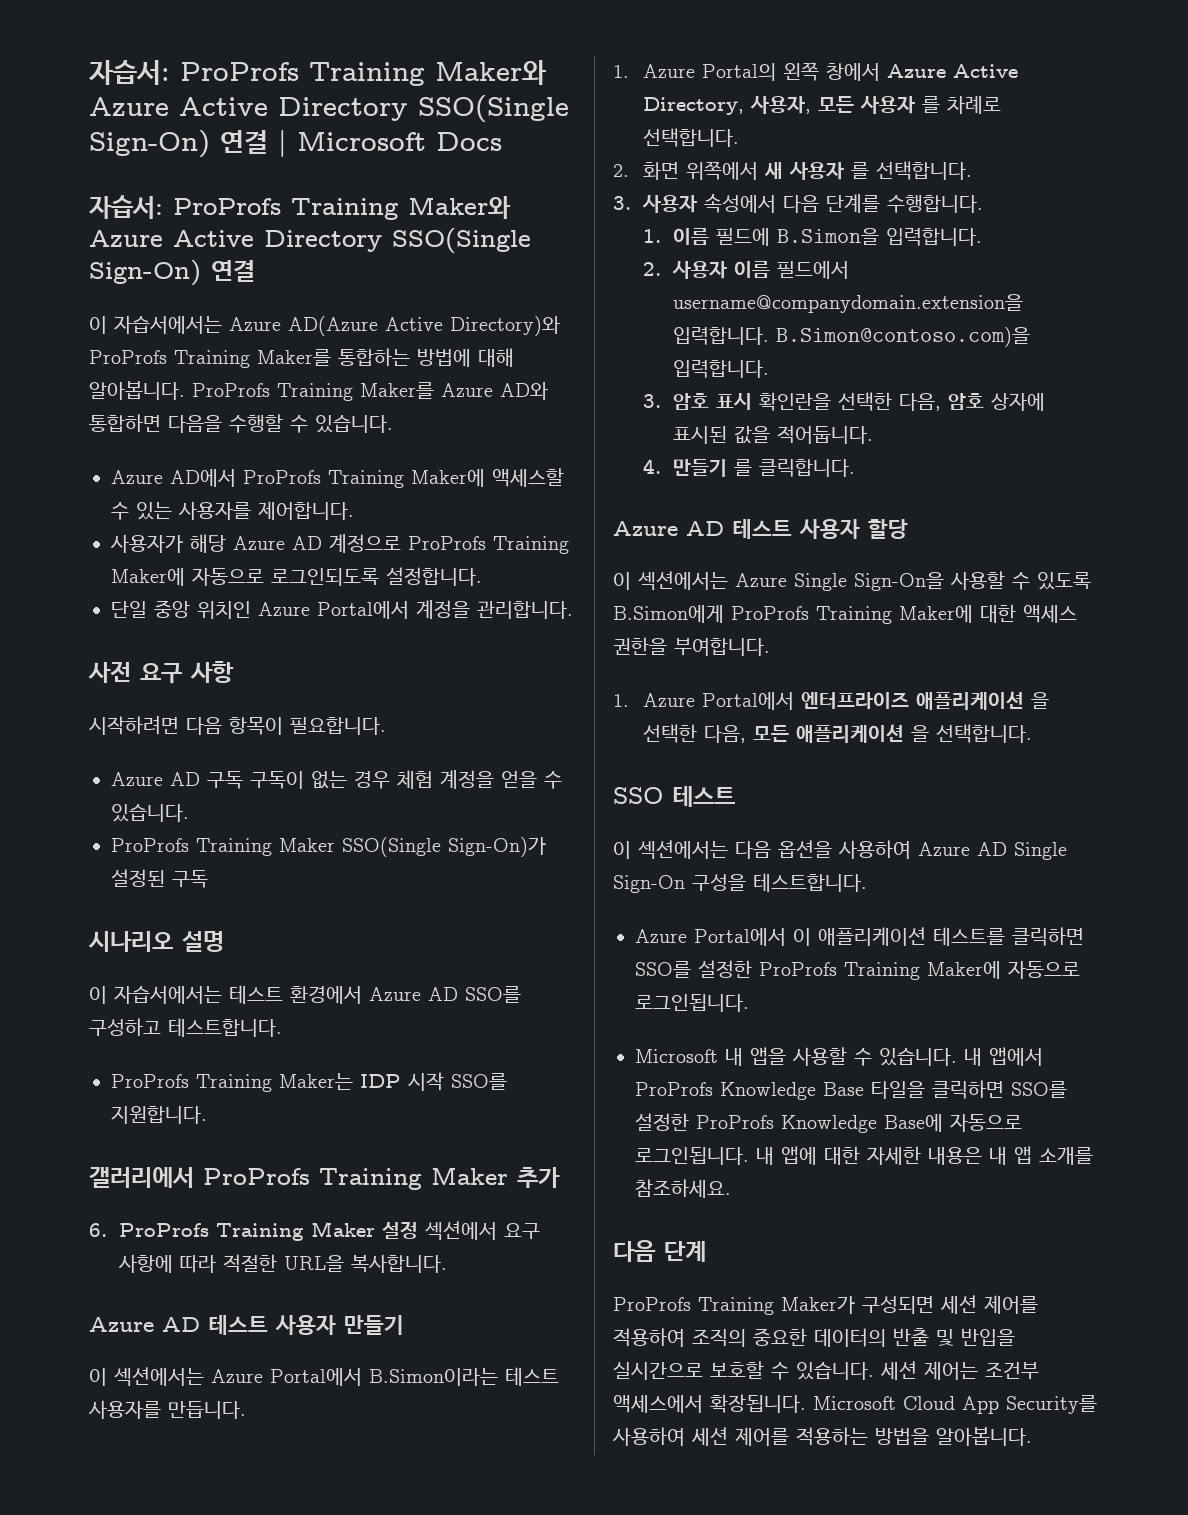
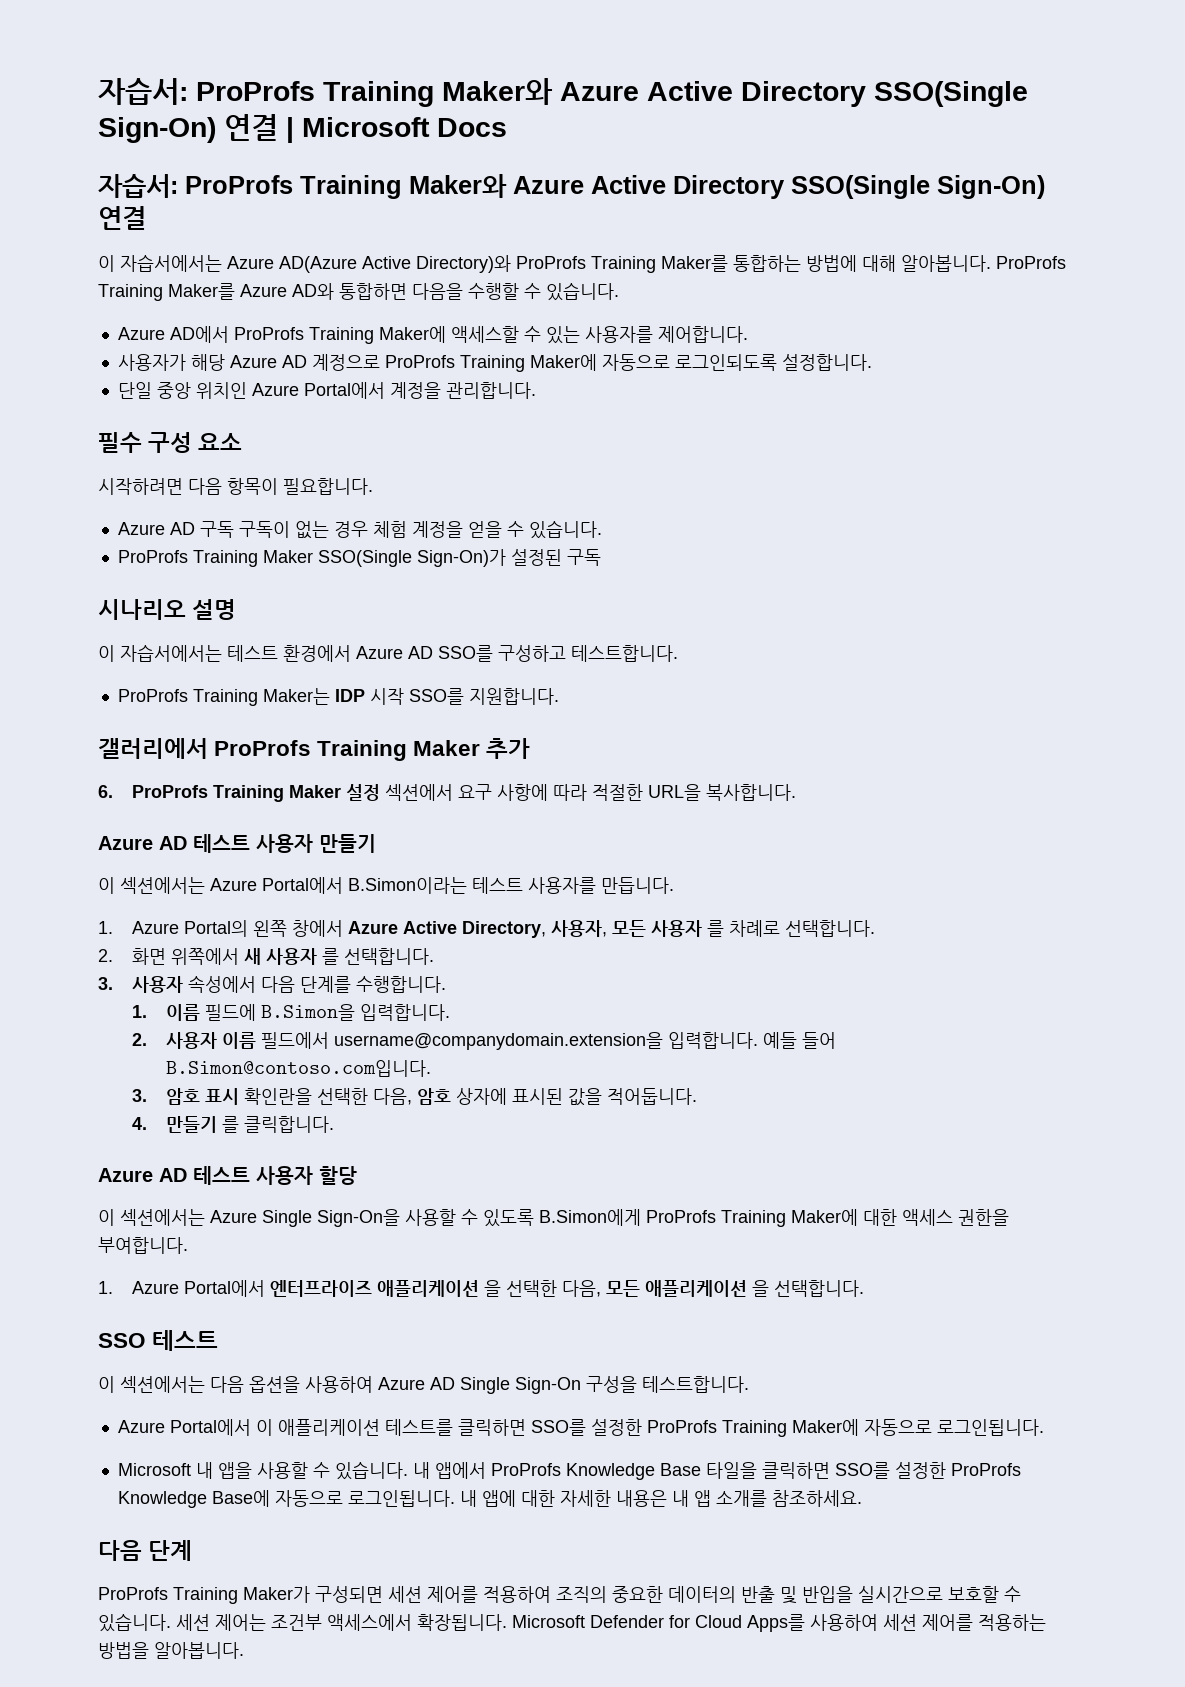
- 사전 요구 사항
+ 필수 구성 요소
- B.Simon@contoso.com)을 입력합니다.
+ 예들 들어 B.Simon@contoso.com입니다.
- Microsoft Cloud App Security를 사용하여 세션 제어를 적용하는 방법을 알아봅니다.
+ Microsoft Defender for Cloud Apps를 사용하여 세션 제어를 적용하는 방법을 알아봅니다.

